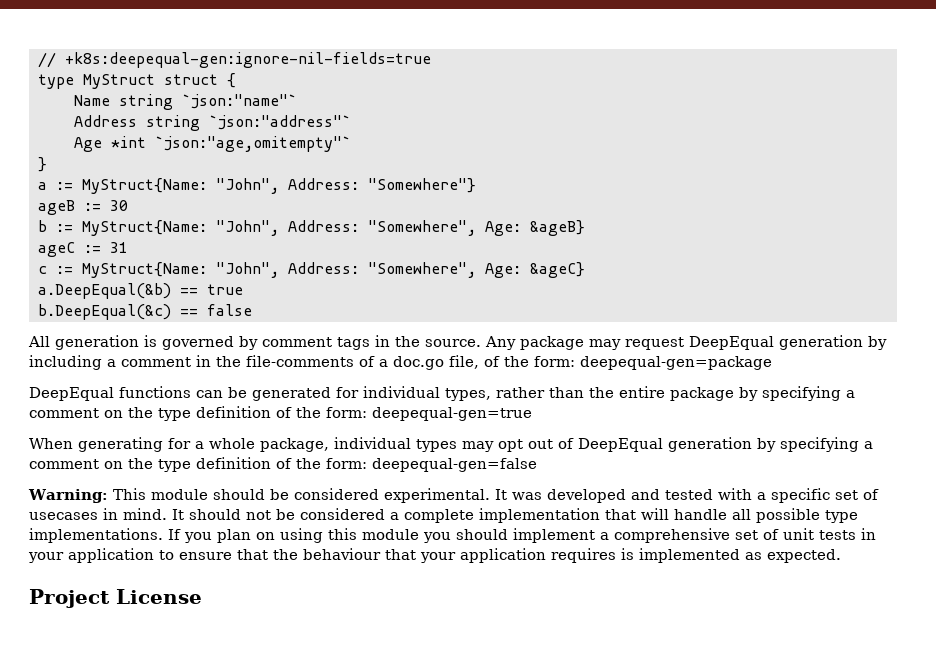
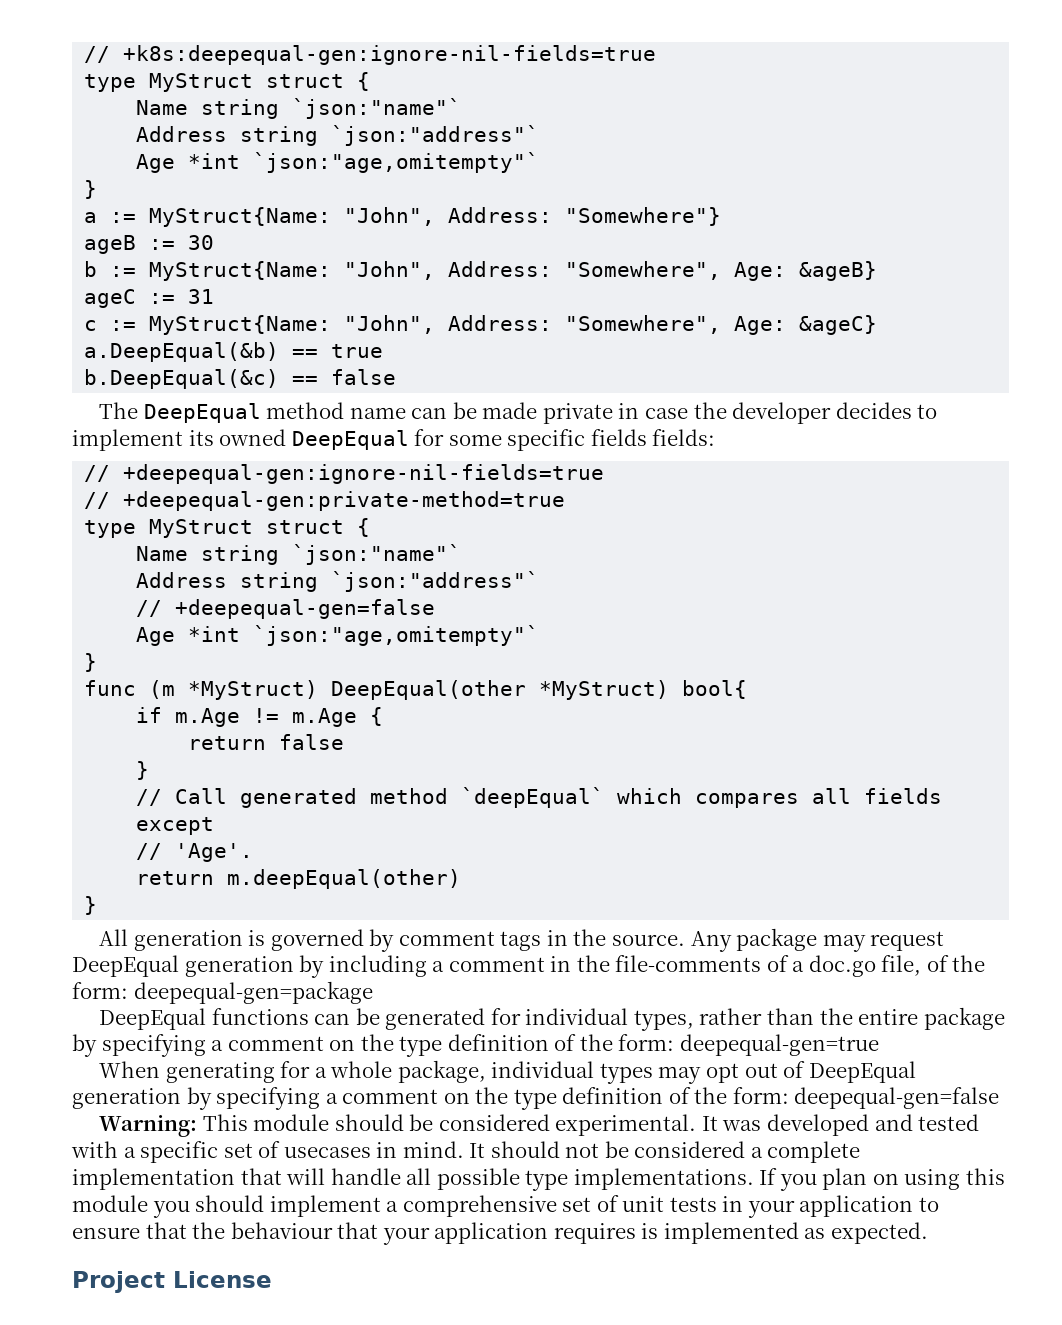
+ The DeepEqual method name can be made private in case the developer decides to implement its owned DeepEqual for some specific fields fields:
+ // +deepequal-gen:ignore-nil-fields=true
+ // +deepequal-gen:private-method=true
+ type MyStruct struct {
+ Name string `json:"name"`
+ Address string `json:"address"`
+ // +deepequal-gen=false
+ Age *int `json:"age,omitempty"`
+ }
+ func (m *MyStruct) DeepEqual(other *MyStruct) bool{
+ if m.Age != m.Age {
+ return false
+ }
+ // Call generated method `deepEqual` which compares all fields except
+ // 'Age'.
+ return m.deepEqual(other)
+ }

